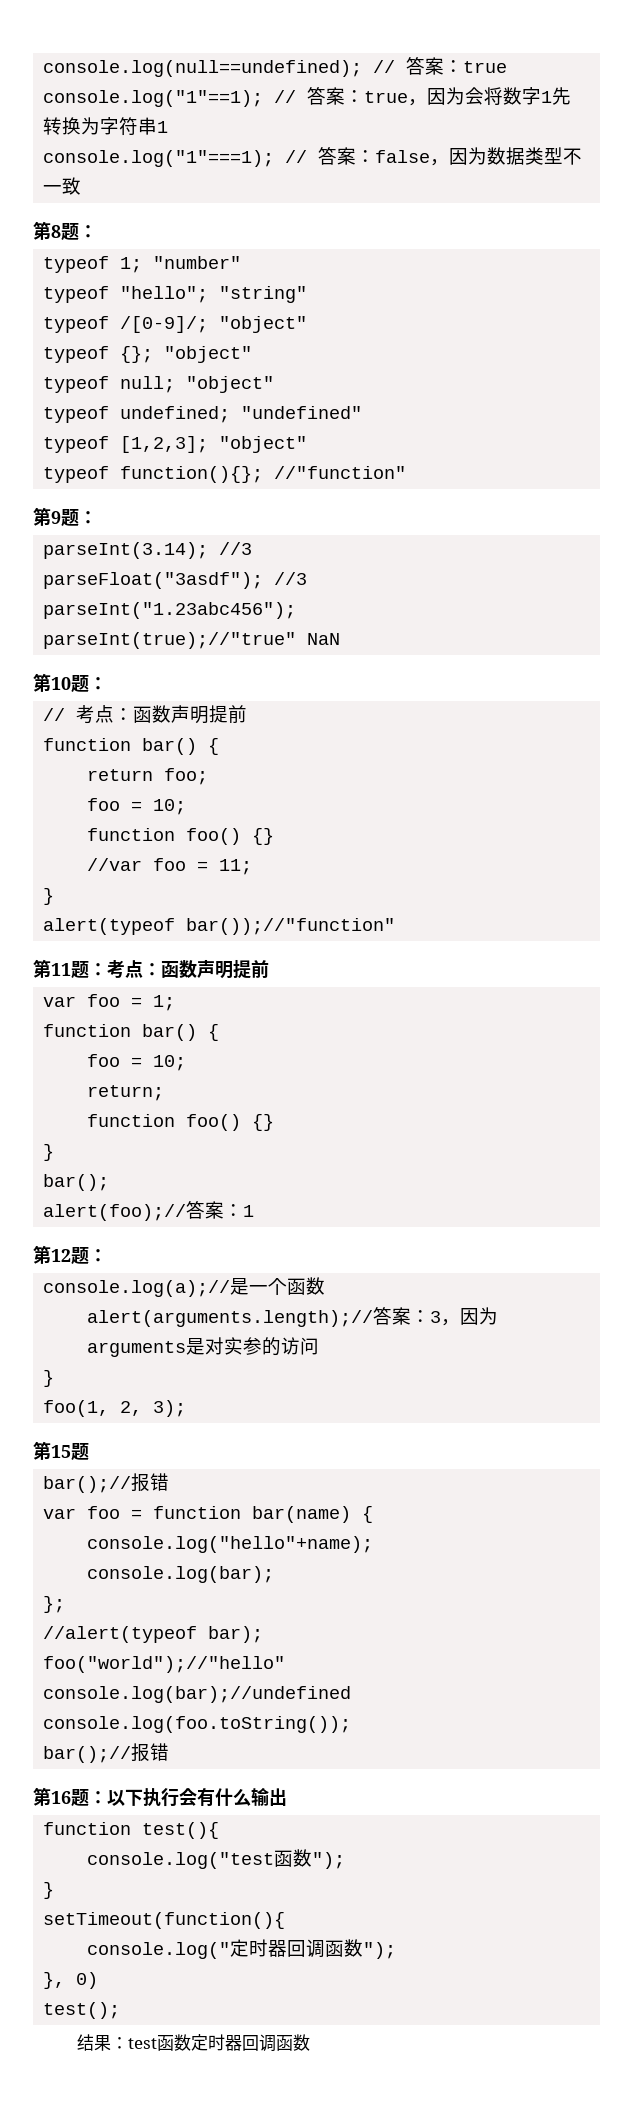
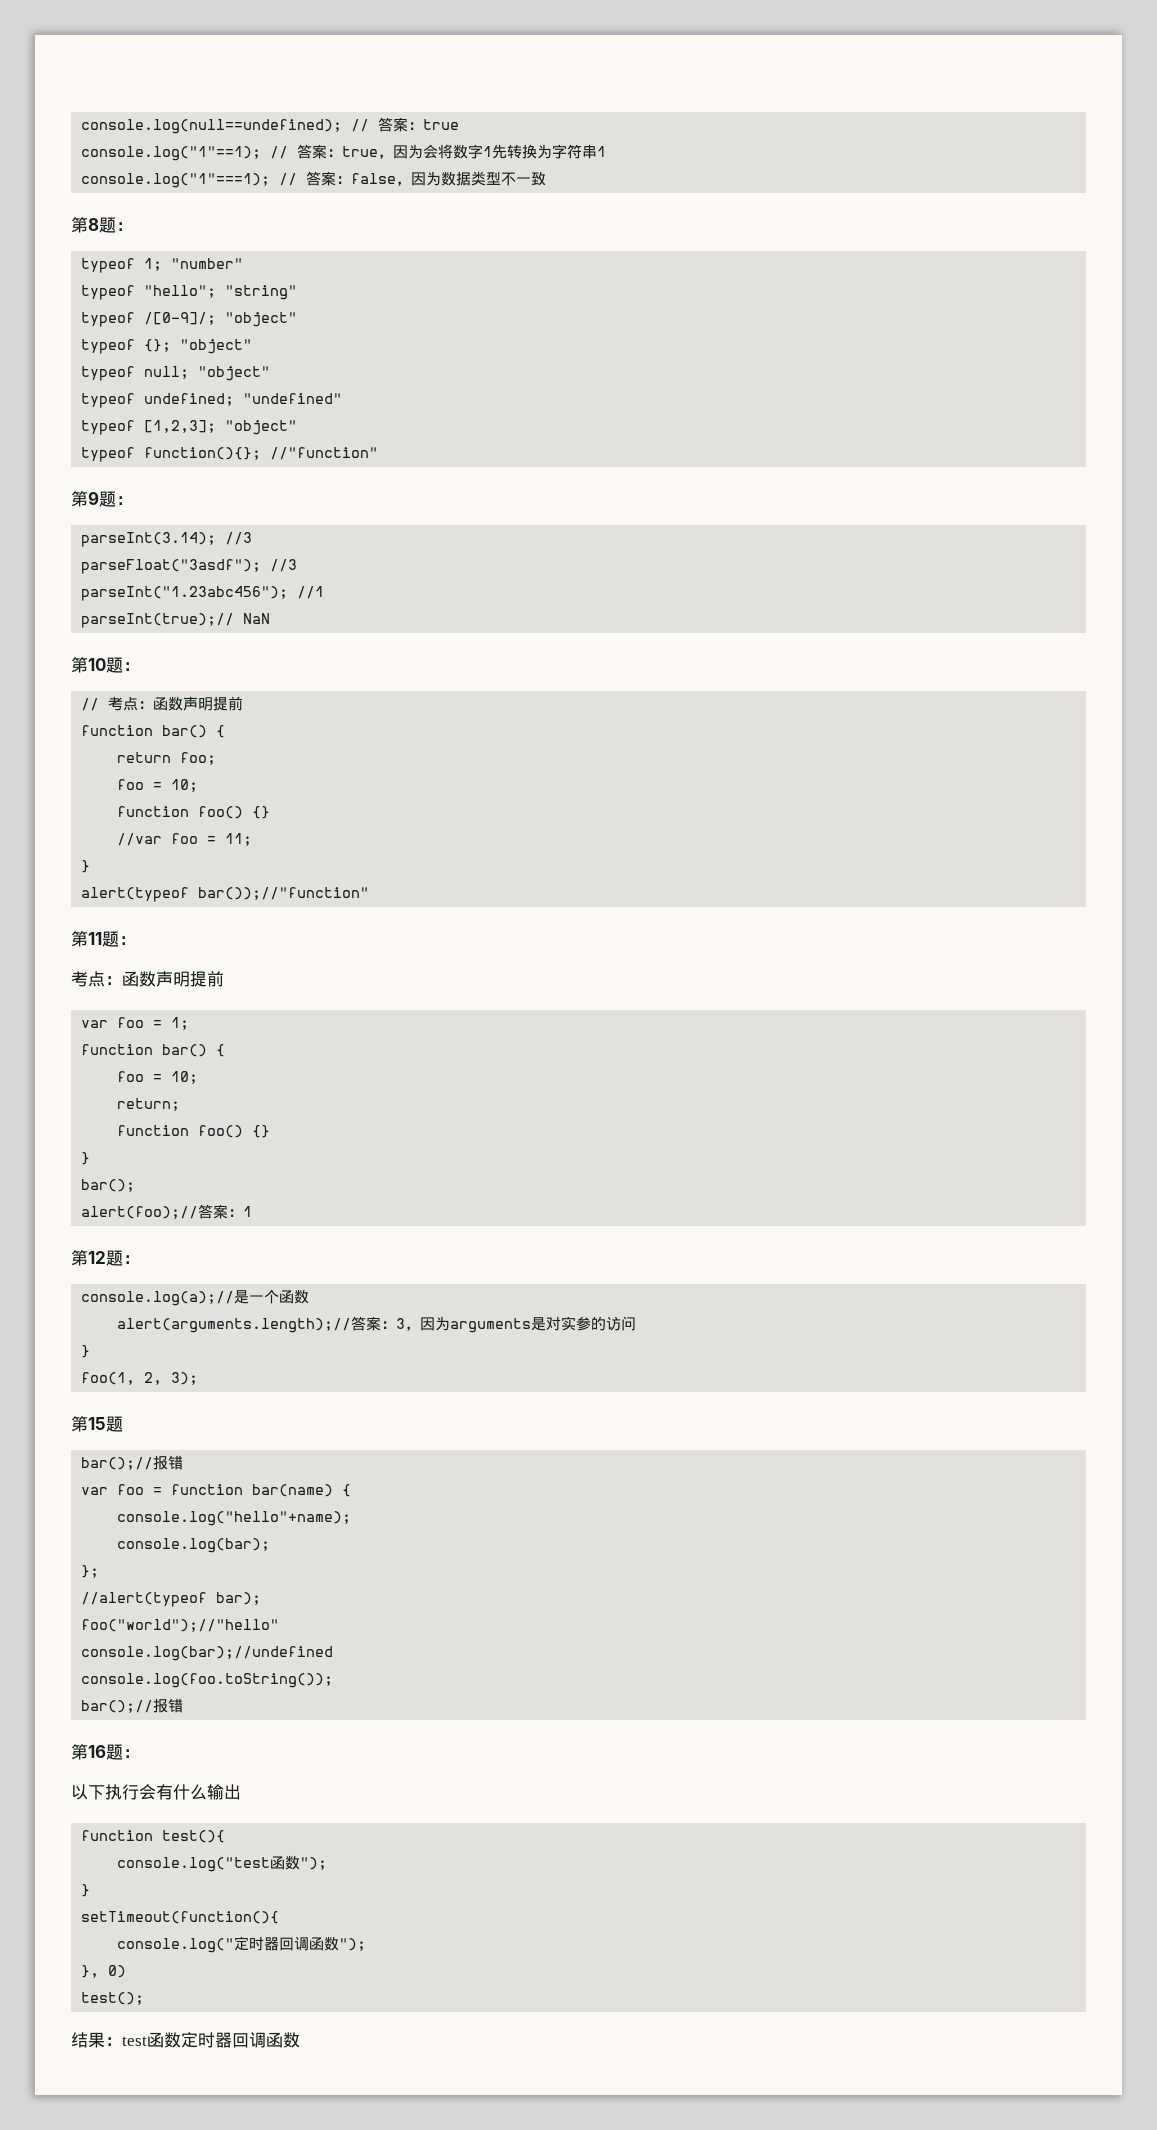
- parseInt("1.23abc456");
- parseInt(true);//"true" NaN
+ parseInt("1.23abc456"); //1
+ parseInt(true);// NaN
- 第11题：考点：函数声明提前
+ 第11题：
+ 考点：函数声明提前
- 第16题：以下执行会有什么输出
+ 第16题：
+ 以下执行会有什么输出

